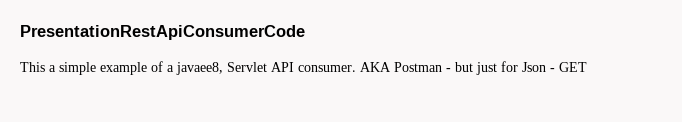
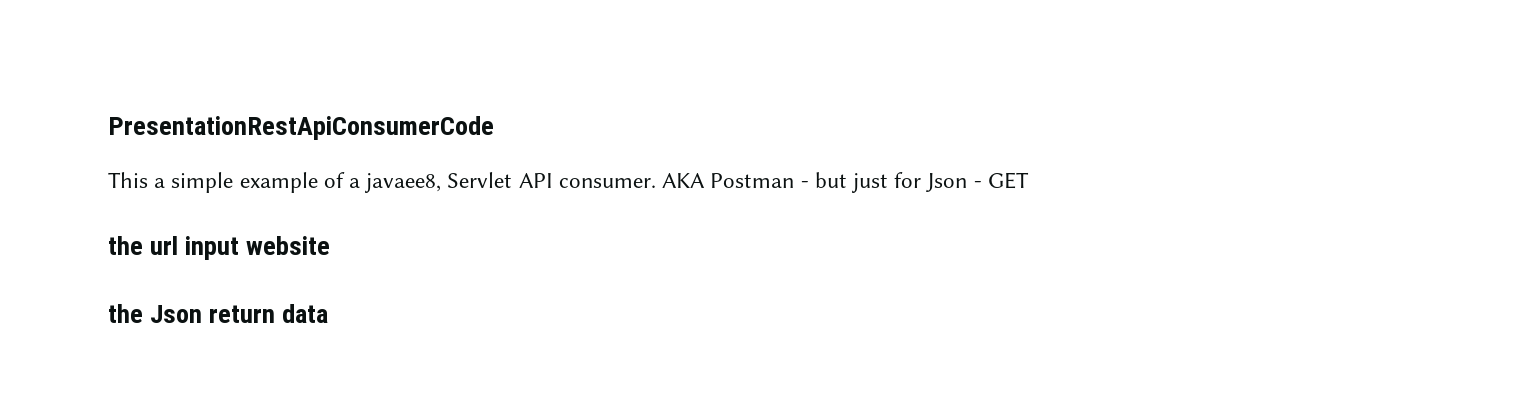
+ the url input website
+ the Json return data

